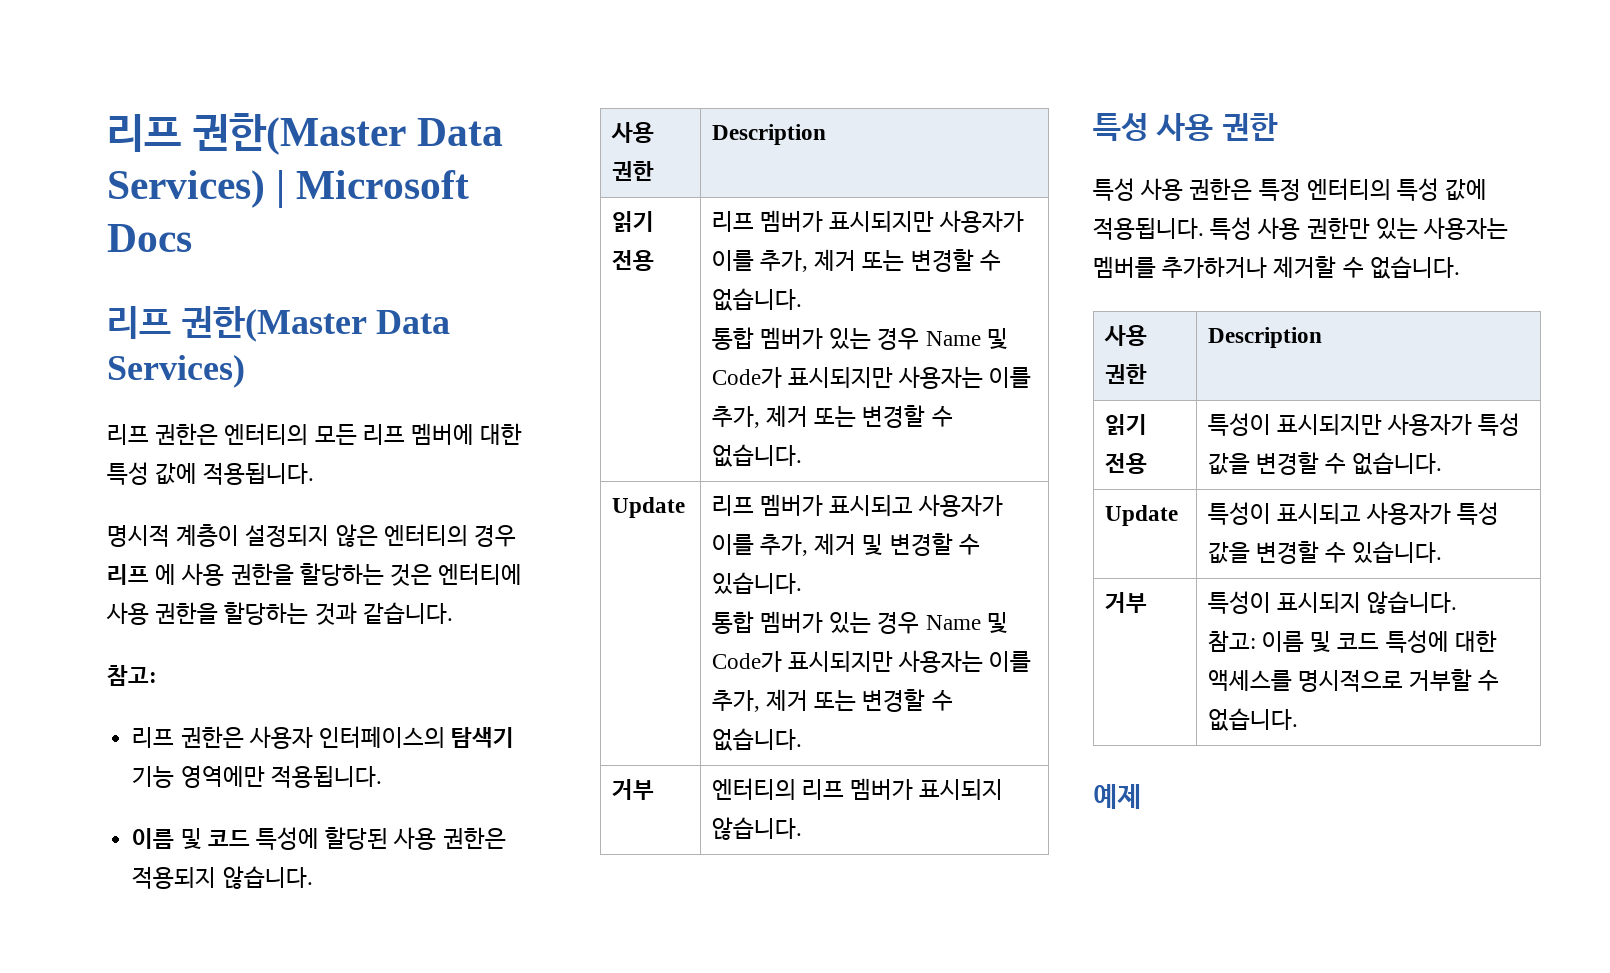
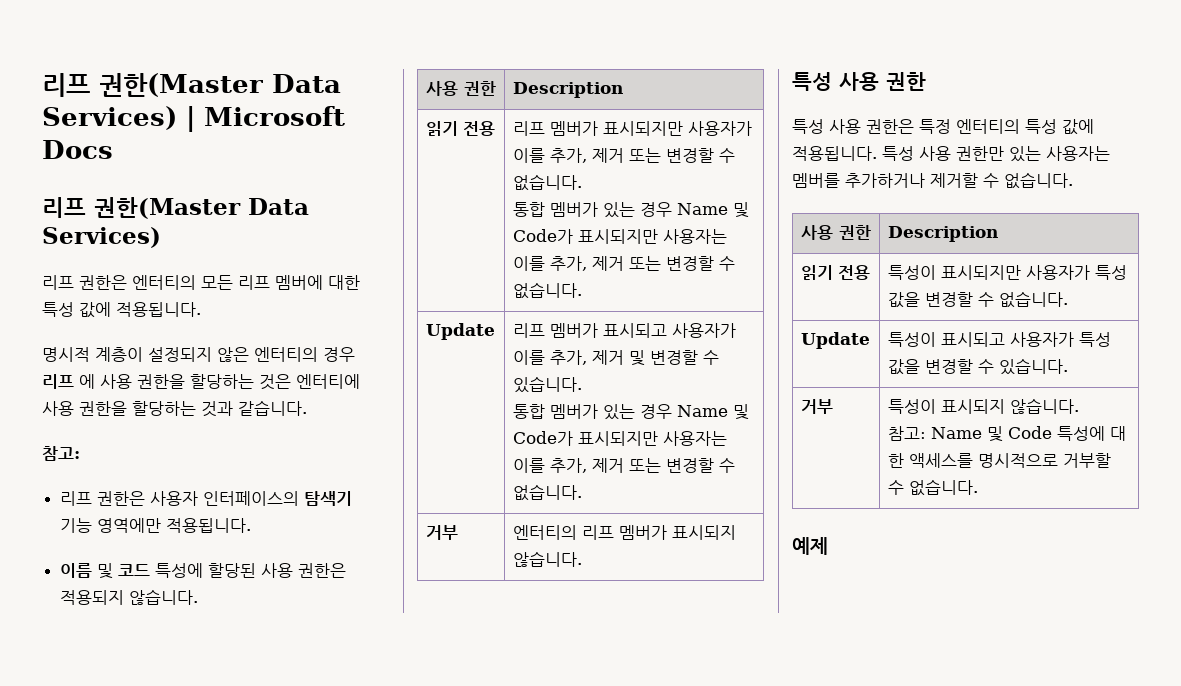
  거부 | 특성이 표시되지 않습니다.
- 참고: 이름 및 코드 특성에 대한 액세스를 명시적으로 거부할 수 없습니다.
+ 참고: Name 및 Code 특성에 대 한 액세스를 명시적으로 거부할 수 없습니다.

